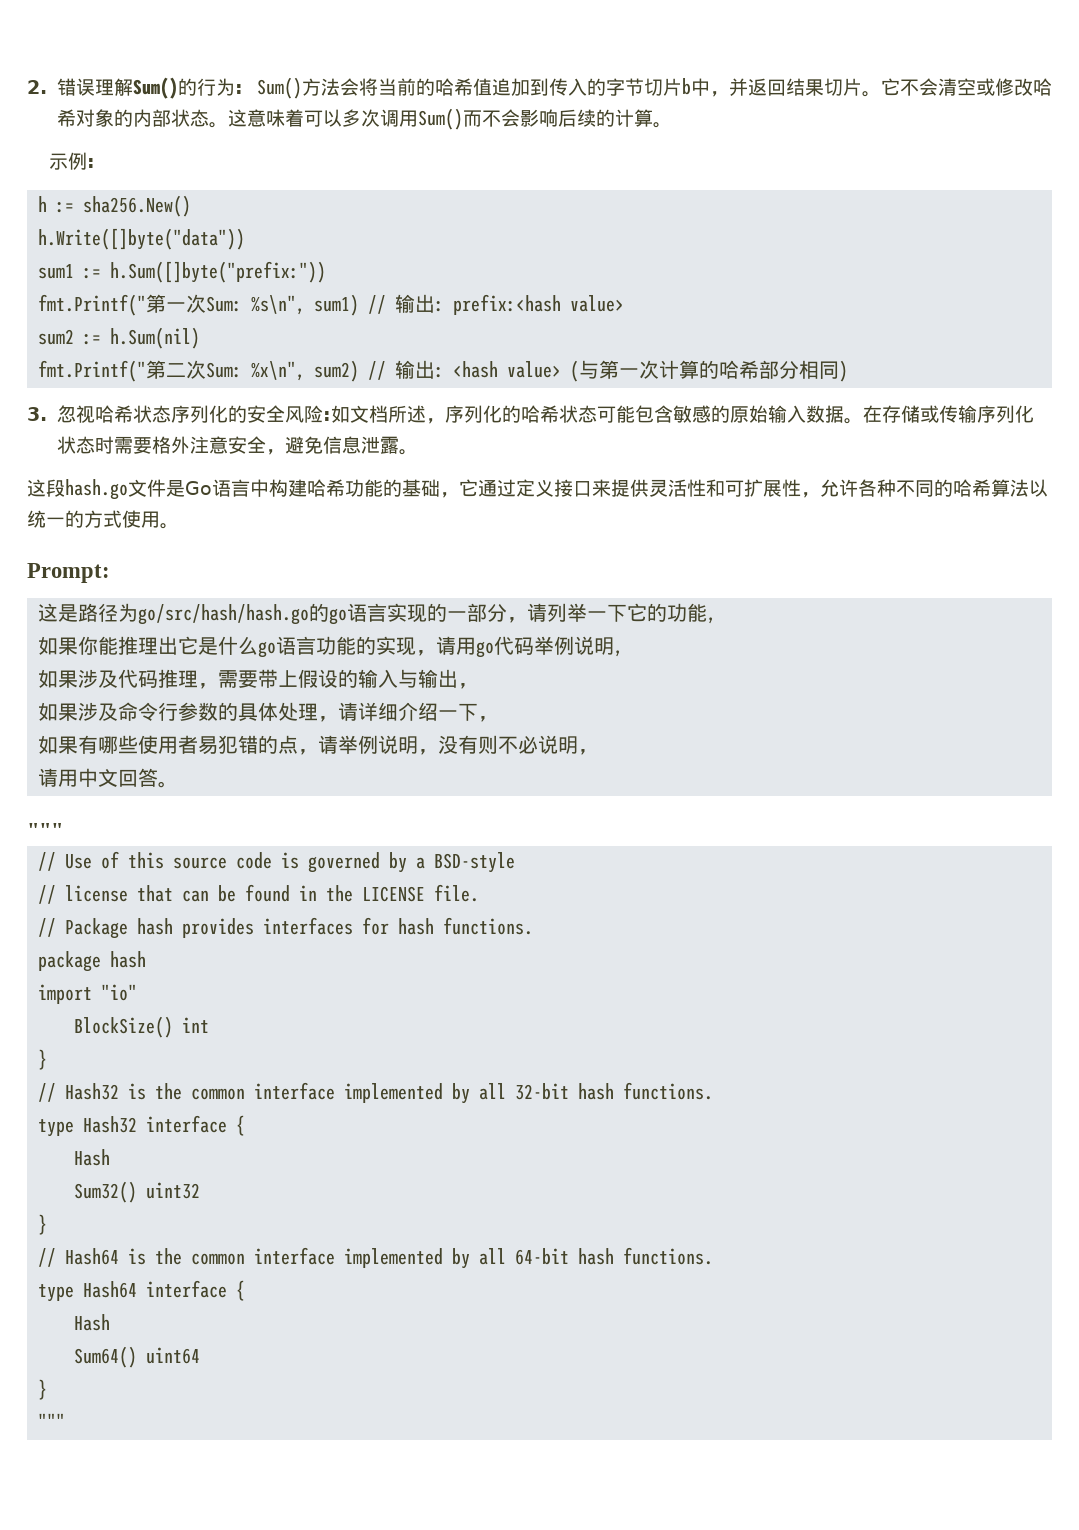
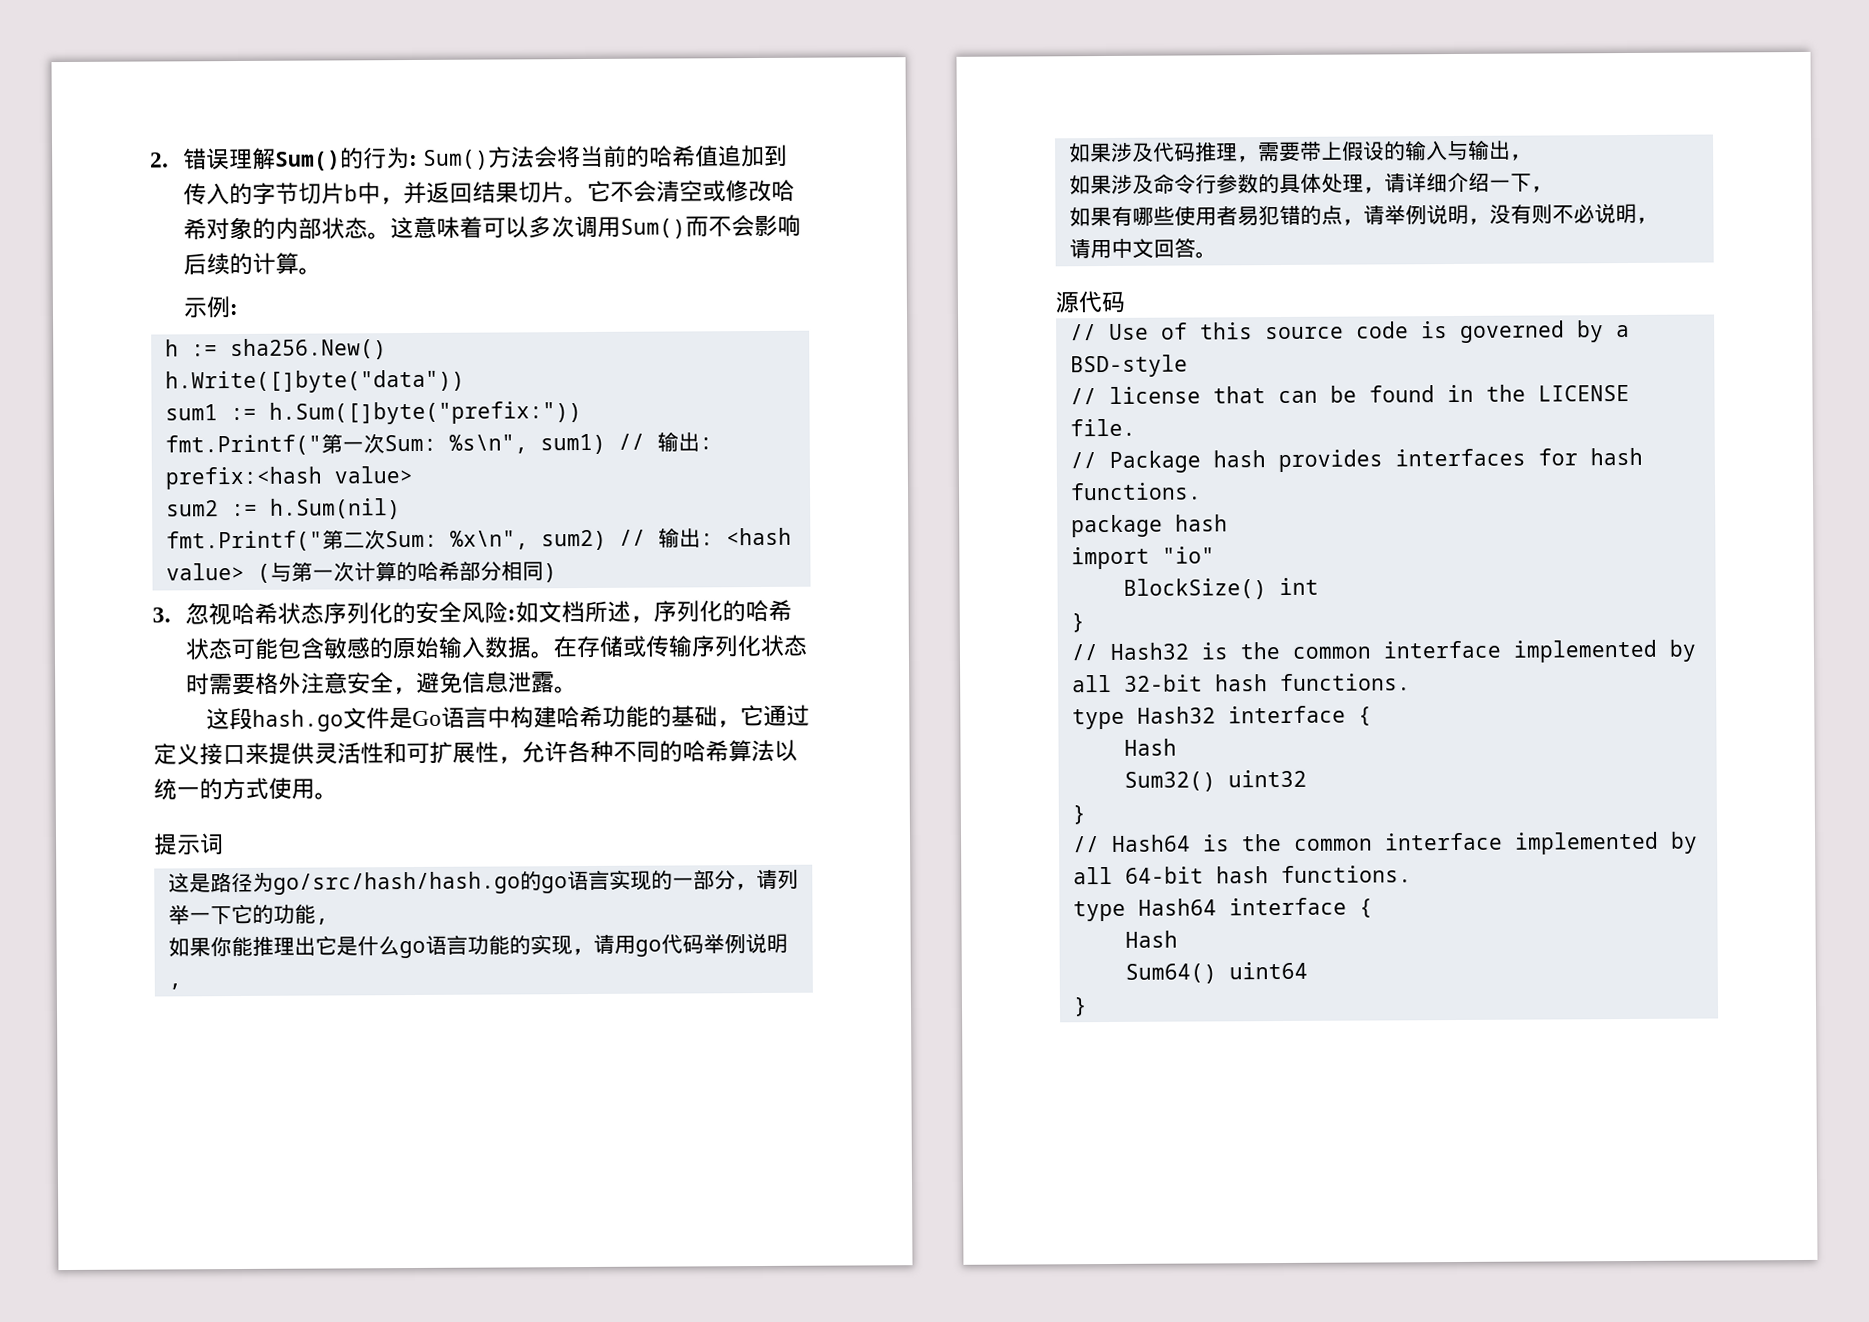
- Prompt:
+ 提示词
  请用中文回答。
- """
+ 源代码
  Sum64() uint64
  }
- """

